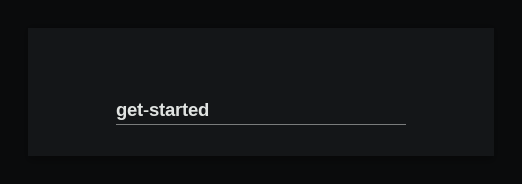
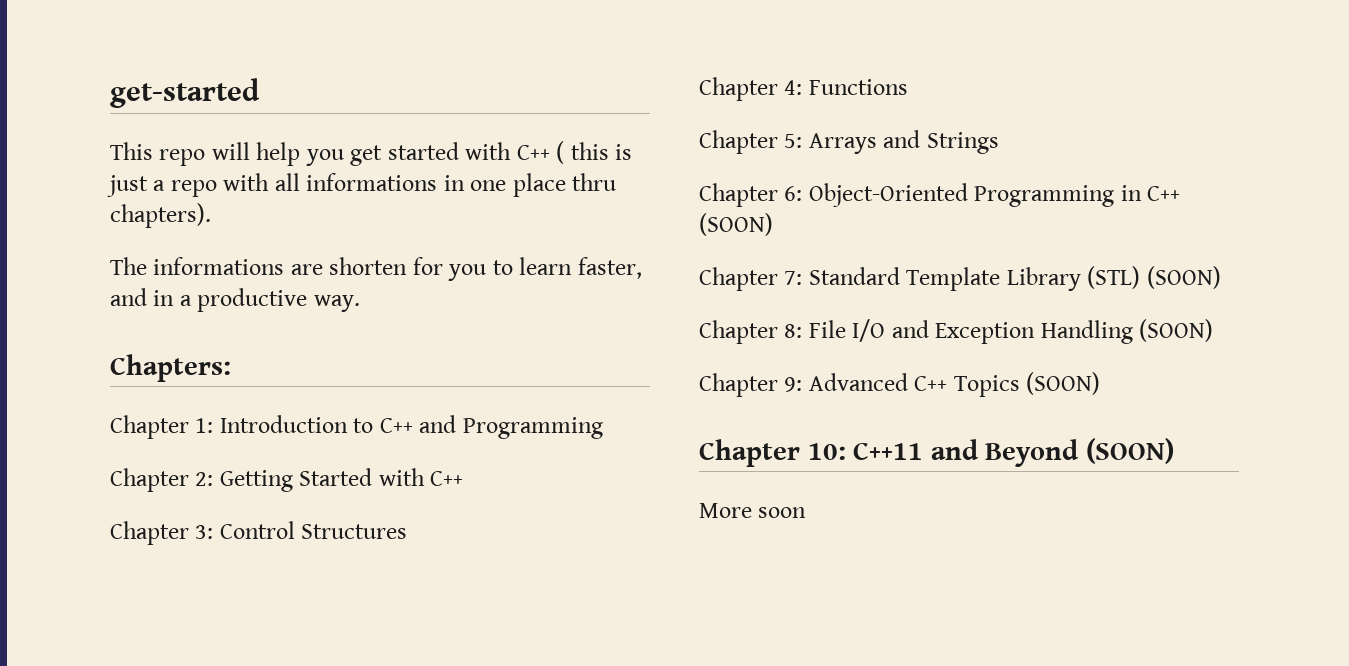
+ This repo will help you get started with C++ ( this is just a repo with all informations in one place thru chapters).
+ The informations are shorten for you to learn faster, and in a productive way.
+ Chapters:
+ Chapter 1: Introduction to C++ and Programming
+ Chapter 2: Getting Started with C++
+ Chapter 3: Control Structures
+ Chapter 4: Functions
+ Chapter 5: Arrays and Strings
+ Chapter 6: Object-Oriented Programming in C++ (SOON)
+ Chapter 7: Standard Template Library (STL) (SOON)
+ Chapter 8: File I/O and Exception Handling (SOON)
+ Chapter 9: Advanced C++ Topics (SOON)
+ Chapter 10: C++11 and Beyond (SOON)
+ More soon

